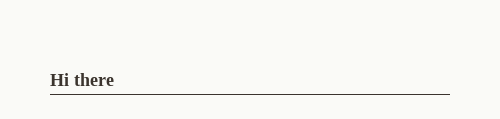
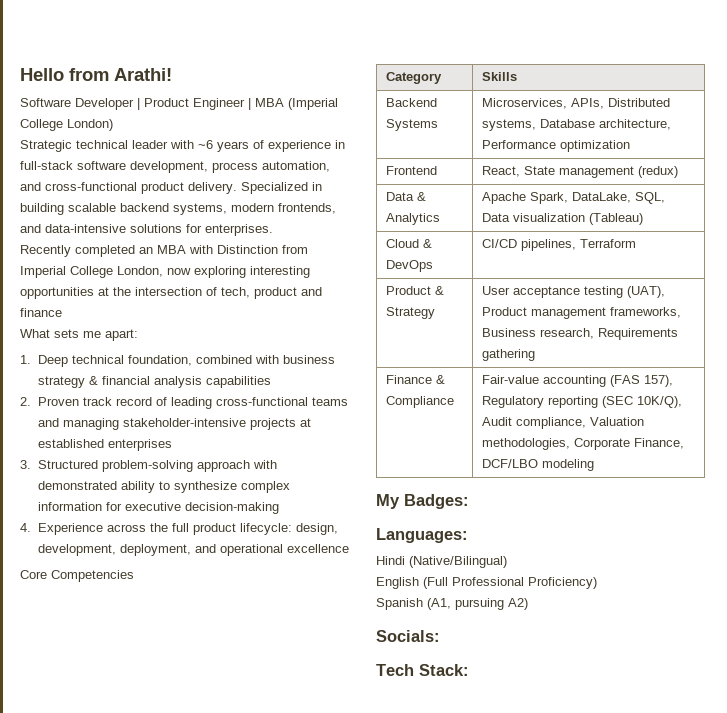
- Hi there
+ Hello from Arathi!
+ Software Developer | Product Engineer | MBA (Imperial College London)
+ Strategic technical leader with ~6 years of experience in full-stack software development, process automation, and cross-functional product delivery. Specialized in building scalable backend systems, modern frontends, and data-intensive solutions for enterprises.
+ Recently completed an MBA with Distinction from Imperial College London, now exploring interesting opportunities at the intersection of tech, product and finance
+ What sets me apart:
+ 1. Deep technical foundation, combined with business strategy & financial analysis capabilities
+ 2. Proven track record of leading cross-functional teams and managing stakeholder-intensive projects at established enterprises
+ 3. Structured problem-solving approach with demonstrated ability to synthesize complex information for executive decision-making
+ 4. Experience across the full product lifecycle: design, development, deployment, and operational excellence
+ Core Competencies
+ Category | Skills
+ Backend Systems | Microservices, APIs, Distributed systems, Database architecture, Performance optimization
+ Frontend | React, State management (redux)
+ Data & Analytics | Apache Spark, DataLake, SQL, Data visualization (Tableau)
+ Cloud & DevOps | CI/CD pipelines, Terraform
+ Product & Strategy | User acceptance testing (UAT), Product management frameworks, Business research, Requirements gathering
+ Finance & Compliance | Fair-value accounting (FAS 157), Regulatory reporting (SEC 10K/Q), Audit compliance, Valuation methodologies, Corporate Finance, DCF/LBO modeling
+ My Badges:
+ Languages:
+ Hindi (Native/Bilingual)
+ English (Full Professional Proficiency)
+ Spanish (A1, pursuing A2)
+ Socials:
+ Tech Stack:

